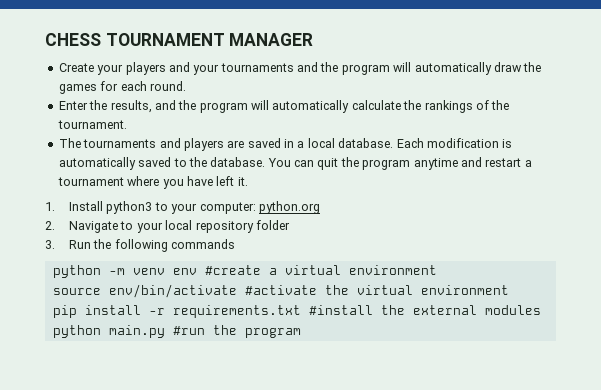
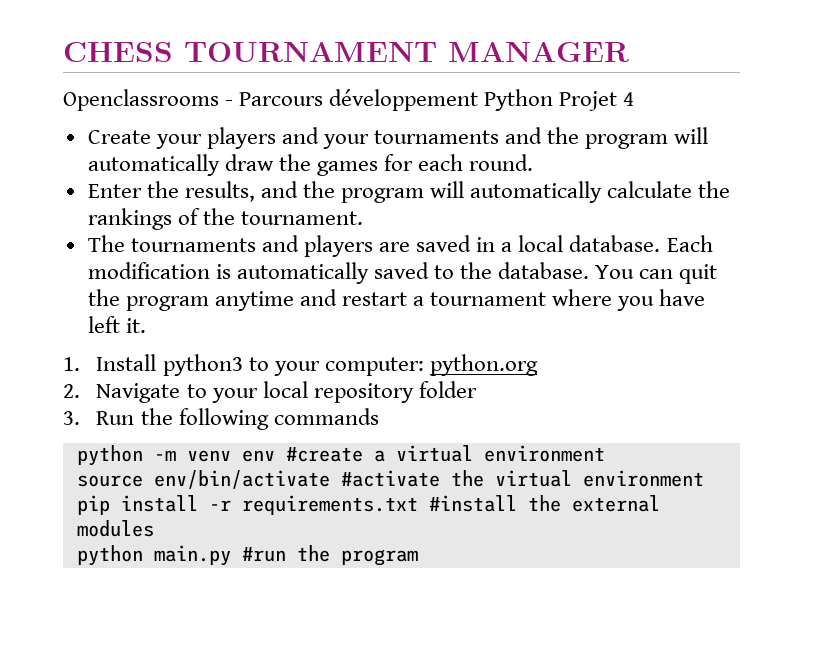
+ Openclassrooms - Parcours développement Python Projet 4

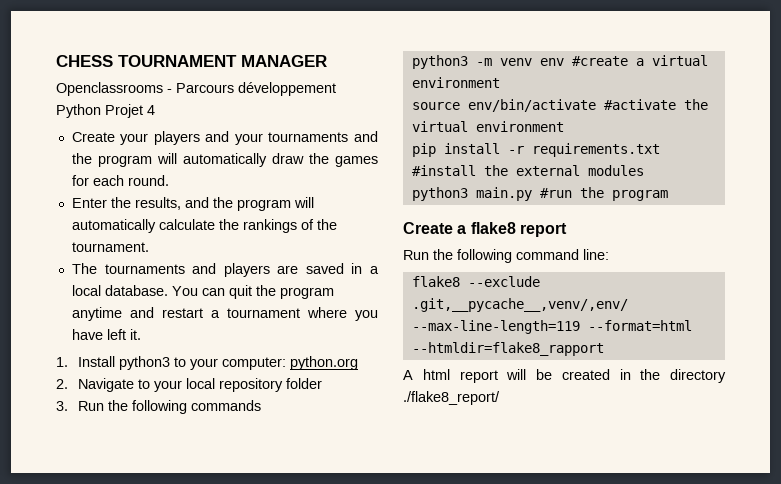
- Each modification is automatically saved to the database.
- python -m venv env #create a virtual environment
+ python3 -m venv env #create a virtual environment
- python main.py #run the program
+ python3 main.py #run the program
+ Create a flake8 report
+ Run the following command line:
+ flake8 --exclude .git,__pycache__,venv/,env/ --max-line-length=119 --format=html --htmldir=flake8_rapport
+ A html report will be created in the directory ./flake8_report/

